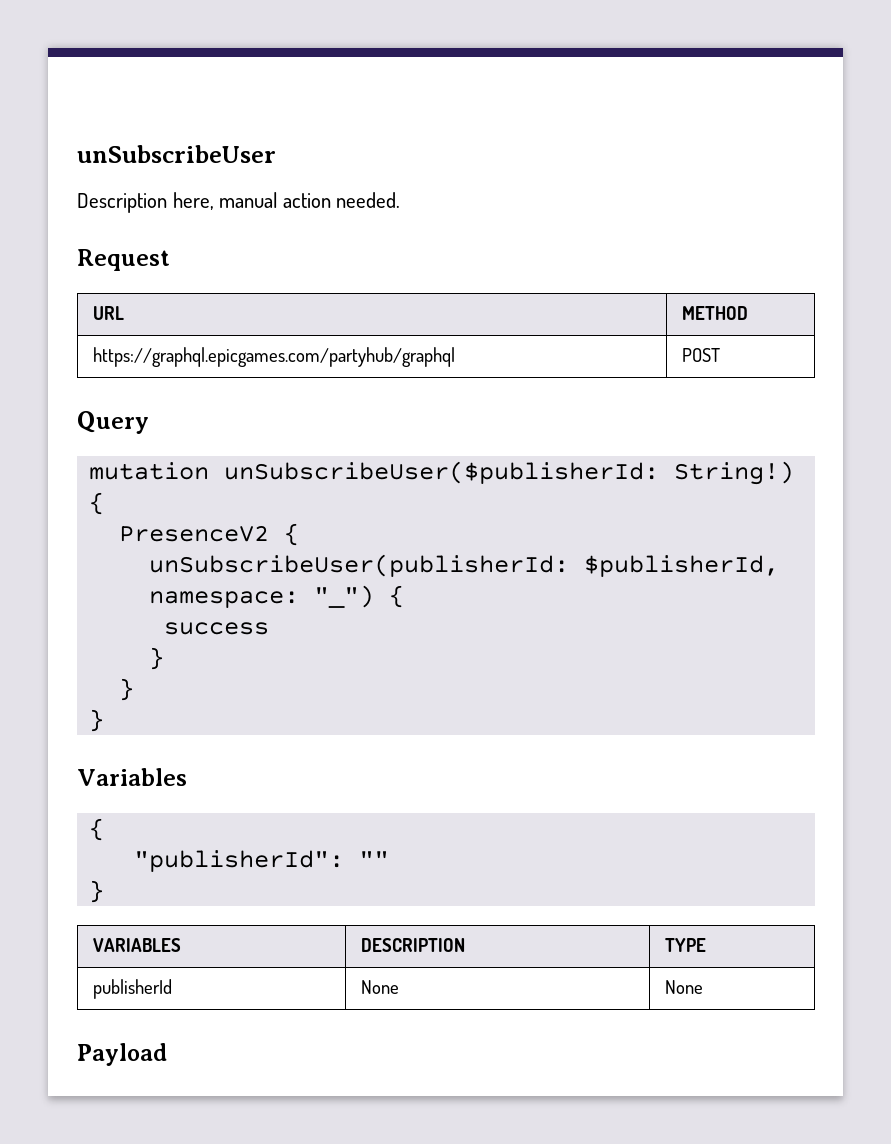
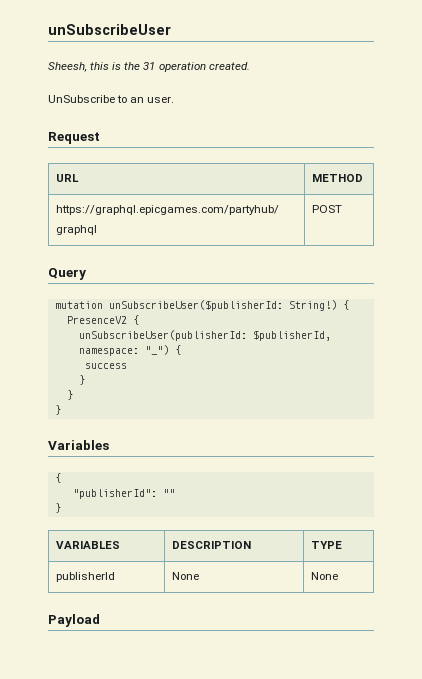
- Description here, manual action needed.
+ Sheesh, this is the 31 operation created.
+ UnSubscribe to an user.

